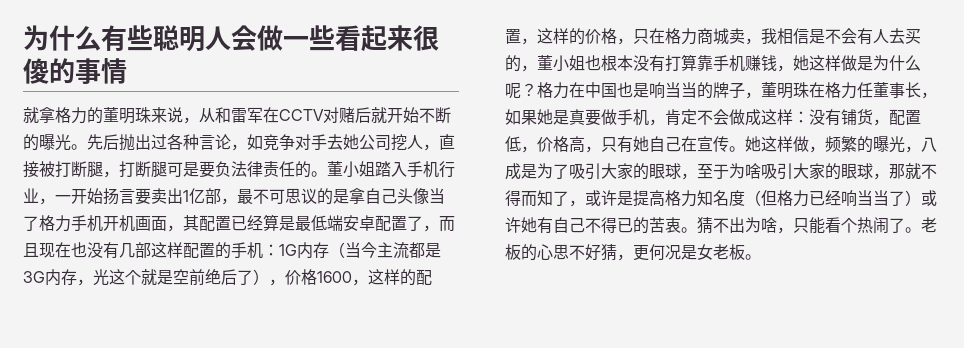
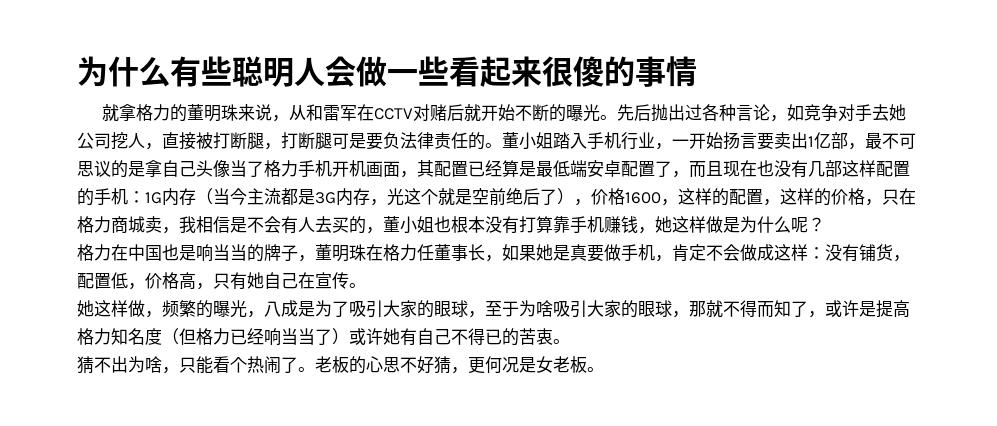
- 1G内存（当今主流都是3G内存，光这个就是空前绝后了），价格1600，这样的配置，这样的价格，只在格力商城卖，我相信是不会有人去买的，董小姐也根本没有打算靠手机赚钱，她这样做是为什么呢？格力在中国也是响当当的牌子，董明珠在格力任董事长，如果她是真要做手机，肯定不会做成这样：
+ 1G内存（当今主流都是3G内存，光这个就是空前绝后了），价格1600，这样的配置，这样的价格，只在格力商城卖，我相信是不会有人去买的，董小姐也根本没有打算靠手机赚钱，她这样做是为什么呢？
+ 格力在中国也是响当当的牌子，董明珠在格力任董事长，如果她是真要做手机，肯定不会做成这样：
- 没有铺货，配置低，价格高，只有她自己在宣传。她这样做，频繁的曝光，八成是为了吸引大家的眼球，至于为啥吸引大家的眼球，那就不得而知了，或许是提高格力知名度（但格力已经响当当了）或许她有自己不得已的苦衷。猜不出为啥，只能看个热闹了。
+ 没有铺货，配置低，价格高，只有她自己在宣传。
+ 她这样做，频繁的曝光，八成是为了吸引大家的眼球，至于为啥吸引大家的眼球，那就不得而知了，或许是提高格力知名度（但格力已经响当当了）或许她有自己不得已的苦衷。
+ 猜不出为啥，只能看个热闹了。

